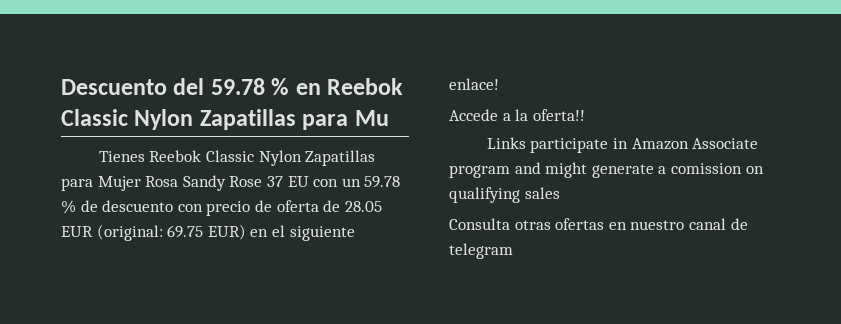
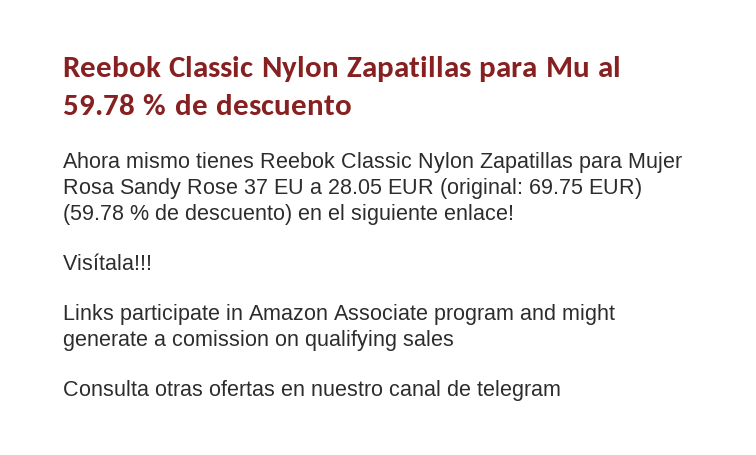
- Descuento del 59.78 % en Reebok Classic Nylon Zapatillas para Mu
- Tienes Reebok Classic Nylon Zapatillas para Mujer Rosa Sandy Rose 37 EU con un 59.78 % de descuento con precio de oferta de 28.05 EUR (original: 69.75 EUR) en el siguiente enlace!
+ Reebok Classic Nylon Zapatillas para Mu al 59.78 % de descuento
+ Ahora mismo tienes Reebok Classic Nylon Zapatillas para Mujer Rosa Sandy Rose 37 EU a 28.05 EUR (original: 69.75 EUR) (59.78 % de descuento) en el siguiente enlace!
- Accede a la oferta!!
+ Visítala!!!

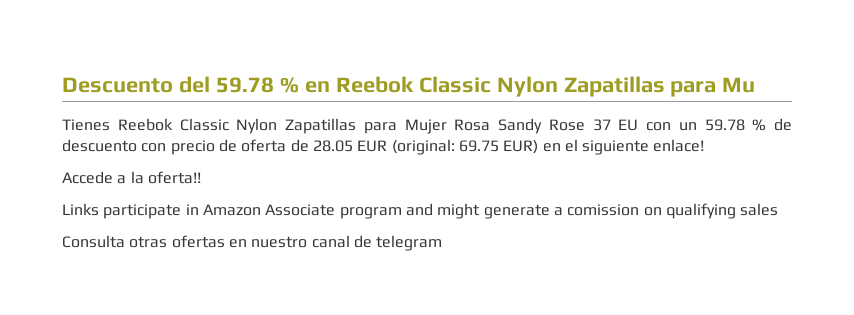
- Reebok Classic Nylon Zapatillas para Mu al 59.78 % de descuento
- Ahora mismo tienes Reebok Classic Nylon Zapatillas para Mujer Rosa Sandy Rose 37 EU a 28.05 EUR (original: 69.75 EUR) (59.78 % de descuento) en el siguiente enlace!
+ Descuento del 59.78 % en Reebok Classic Nylon Zapatillas para Mu
+ Tienes Reebok Classic Nylon Zapatillas para Mujer Rosa Sandy Rose 37 EU con un 59.78 % de descuento con precio de oferta de 28.05 EUR (original: 69.75 EUR) en el siguiente enlace!
- Visítala!!!
+ Accede a la oferta!!

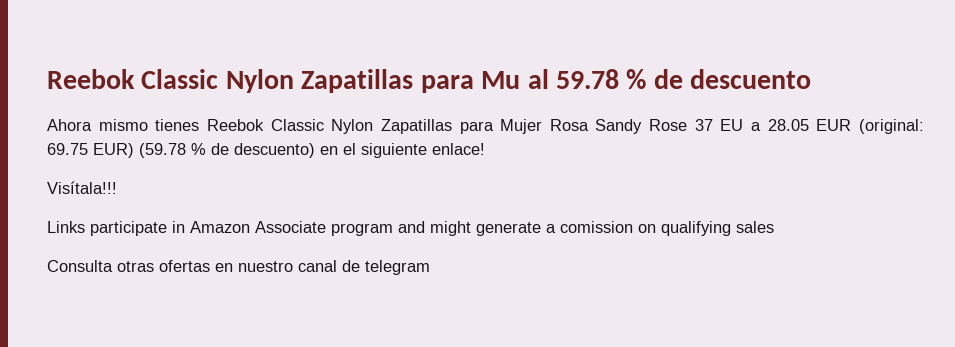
- Descuento del 59.78 % en Reebok Classic Nylon Zapatillas para Mu
- Tienes Reebok Classic Nylon Zapatillas para Mujer Rosa Sandy Rose 37 EU con un 59.78 % de descuento con precio de oferta de 28.05 EUR (original: 69.75 EUR) en el siguiente enlace!
+ Reebok Classic Nylon Zapatillas para Mu al 59.78 % de descuento
+ Ahora mismo tienes Reebok Classic Nylon Zapatillas para Mujer Rosa Sandy Rose 37 EU a 28.05 EUR (original: 69.75 EUR) (59.78 % de descuento) en el siguiente enlace!
- Accede a la oferta!!
+ Visítala!!!

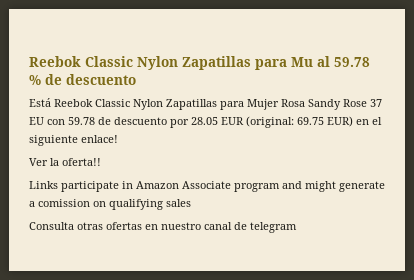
- Ahora mismo tienes Reebok Classic Nylon Zapatillas para Mujer Rosa Sandy Rose 37 EU a 28.05 EUR (original: 69.75 EUR) (59.78 % de descuento) en el siguiente enlace!
+ Está Reebok Classic Nylon Zapatillas para Mujer Rosa Sandy Rose 37 EU con 59.78 de descuento por 28.05 EUR (original: 69.75 EUR) en el siguiente enlace!
- Visítala!!!
+ Ver la oferta!!

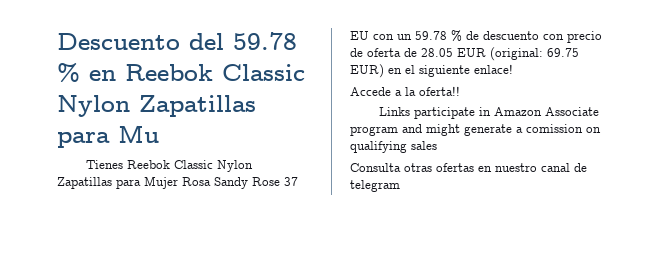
- Reebok Classic Nylon Zapatillas para Mu al 59.78 % de descuento
- Está Reebok Classic Nylon Zapatillas para Mujer Rosa Sandy Rose 37 EU con 59.78 de descuento por 28.05 EUR (original: 69.75 EUR) en el siguiente enlace!
+ Descuento del 59.78 % en Reebok Classic Nylon Zapatillas para Mu
+ Tienes Reebok Classic Nylon Zapatillas para Mujer Rosa Sandy Rose 37 EU con un 59.78 % de descuento con precio de oferta de 28.05 EUR (original: 69.75 EUR) en el siguiente enlace!
- Ver la oferta!!
+ Accede a la oferta!!

